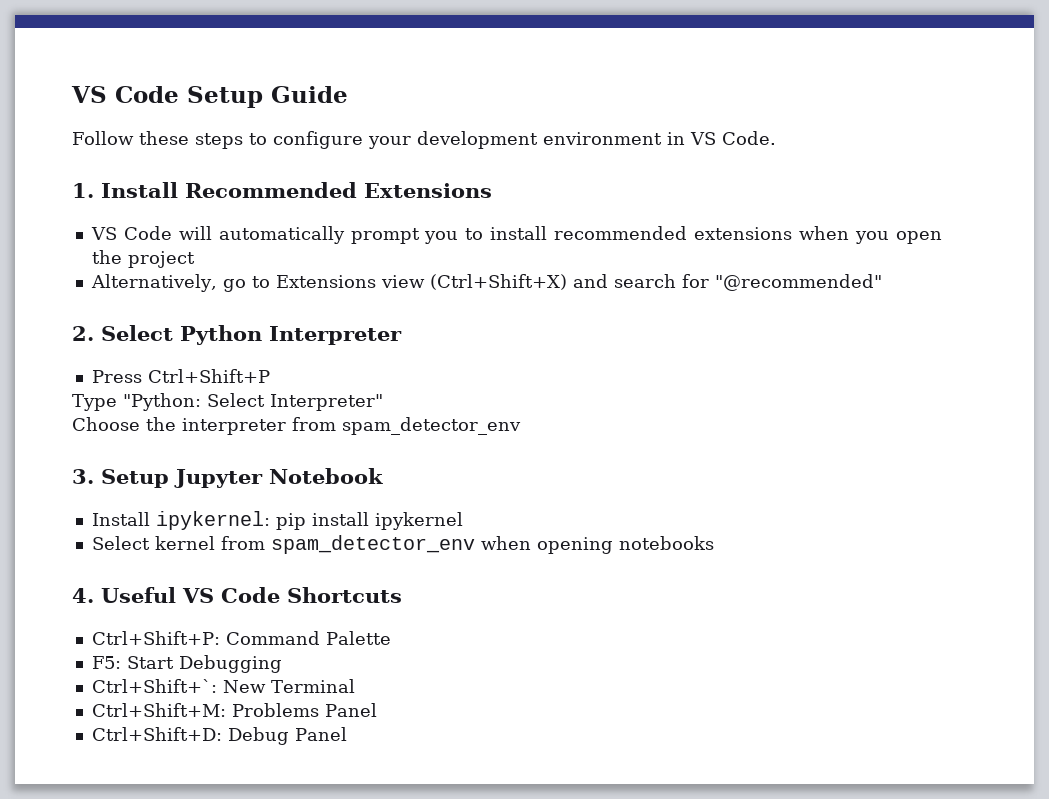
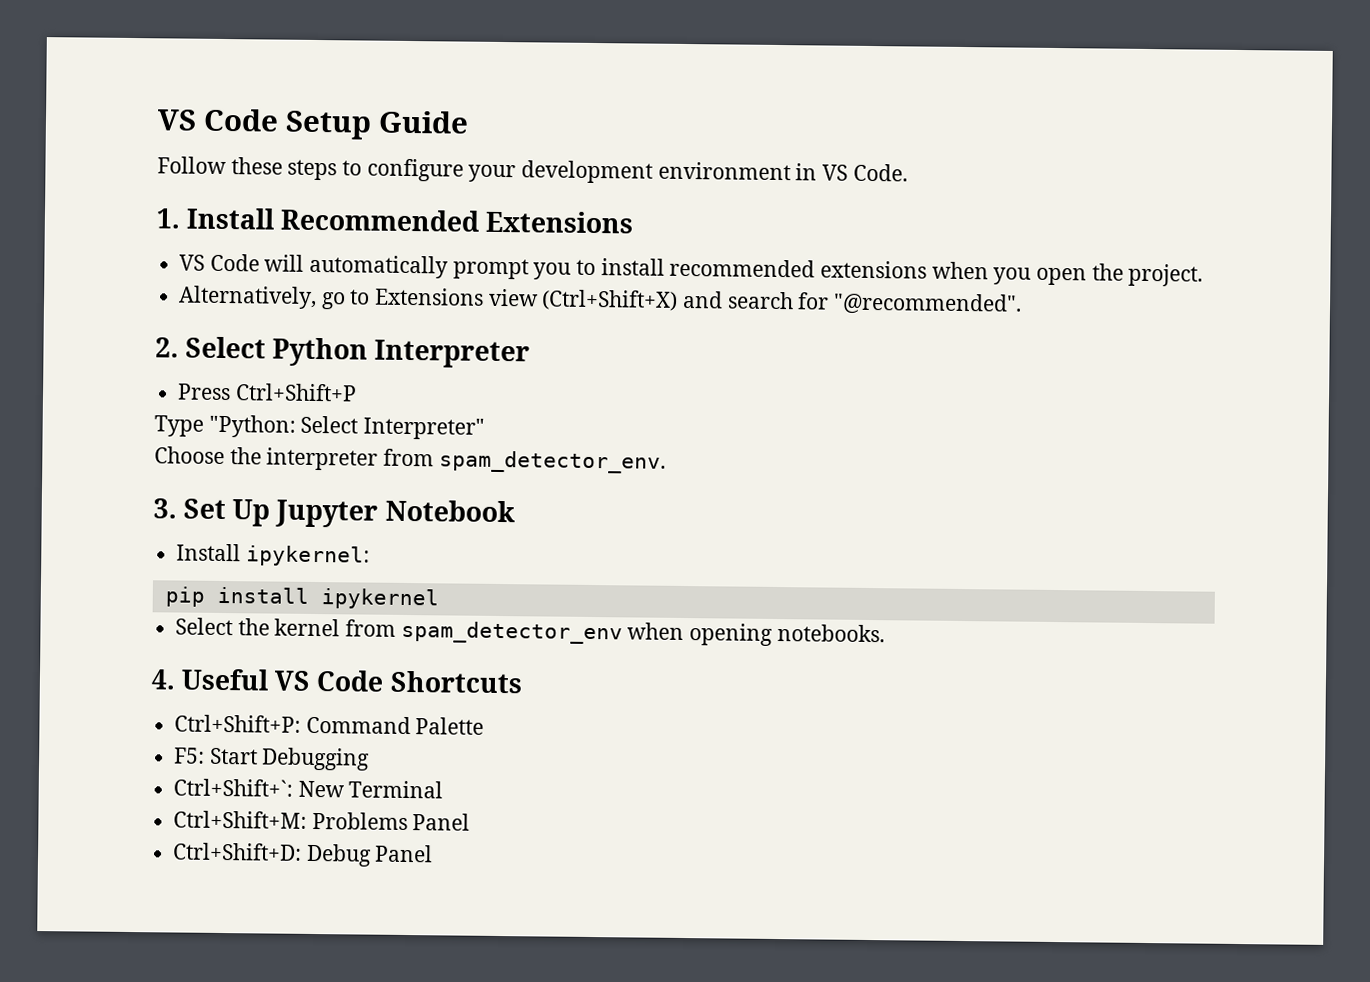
- VS Code will automatically prompt you to install recommended extensions when you open the project
+ VS Code will automatically prompt you to install recommended extensions when you open the project.
- Alternatively, go to Extensions view (Ctrl+Shift+X) and search for "@recommended"
+ Alternatively, go to Extensions view (Ctrl+Shift+X) and search for "@recommended".
- Choose the interpreter from spam_detector_env
+ Choose the interpreter from spam_detector_env.
- 3. Setup Jupyter Notebook
+ 3. Set Up Jupyter Notebook
- Install ipykernel: pip install ipykernel
+ Install ipykernel:
+ pip install ipykernel
- Select kernel from spam_detector_env when opening notebooks
+ Select the kernel from spam_detector_env when opening notebooks.

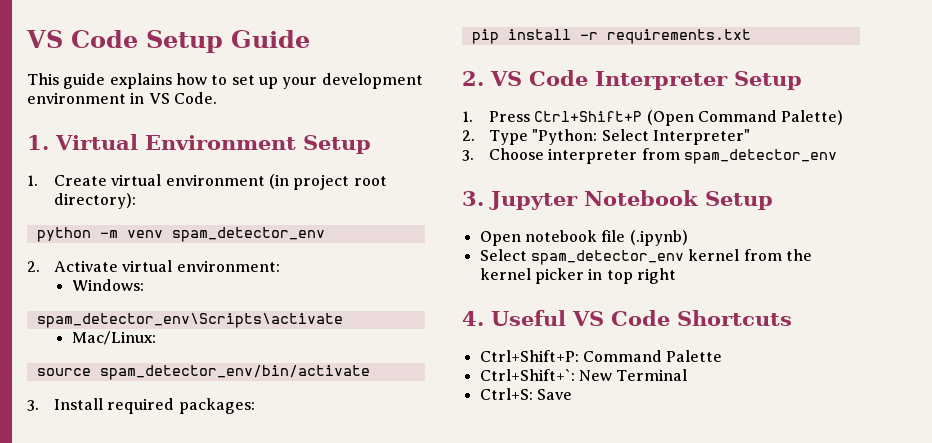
- Follow these steps to configure your development environment in VS Code.
+ This guide explains how to set up your development environment in VS Code.
- 1. Install Recommended Extensions
- VS Code will automatically prompt you to install recommended extensions when you open the project.
- Alternatively, go to Extensions view (Ctrl+Shift+X) and search for "@recommended".
- 2. Select Python Interpreter
- Press Ctrl+Shift+P
- Type "Python: Select Interpreter"
+ 1. Virtual Environment Setup
+ 1. Create virtual environment (in project root directory):
+ python -m venv spam_detector_env
+ 2. Activate virtual environment:
+ Windows:
+ spam_detector_env\Scripts\activate
+ Mac/Linux:
+ source spam_detector_env/bin/activate
+ 3. Install required packages:
+ pip install -r requirements.txt
+ 2. VS Code Interpreter Setup
+ 1. Press Ctrl+Shift+P (Open Command Palette)
+ 2. Type "Python: Select Interpreter"
- Choose the interpreter from spam_detector_env.
- 3. Set Up Jupyter Notebook
- Install ipykernel:
- pip install ipykernel
- Select the kernel from spam_detector_env when opening notebooks.
+ 3. Choose interpreter from spam_detector_env
+ 3. Jupyter Notebook Setup
+ Open notebook file (.ipynb)
+ Select spam_detector_env kernel from the kernel picker in top right
- F5: Start Debugging
- Ctrl+Shift+M: Problems Panel
- Ctrl+Shift+D: Debug Panel
+ Ctrl+S: Save

